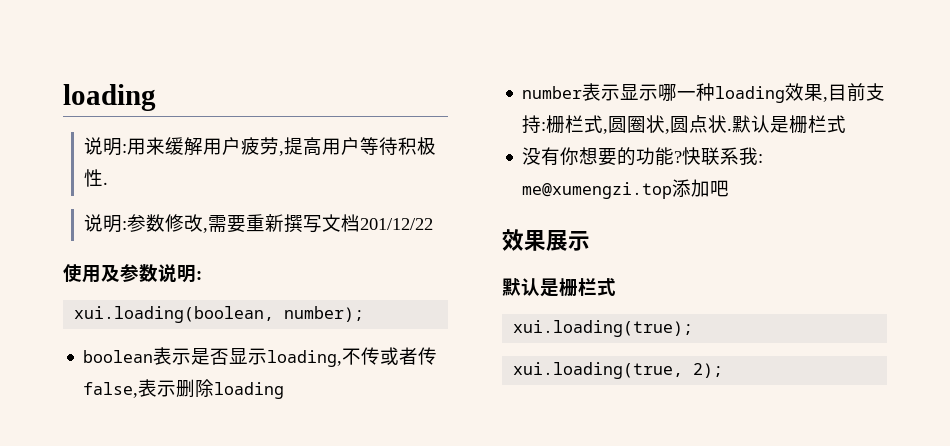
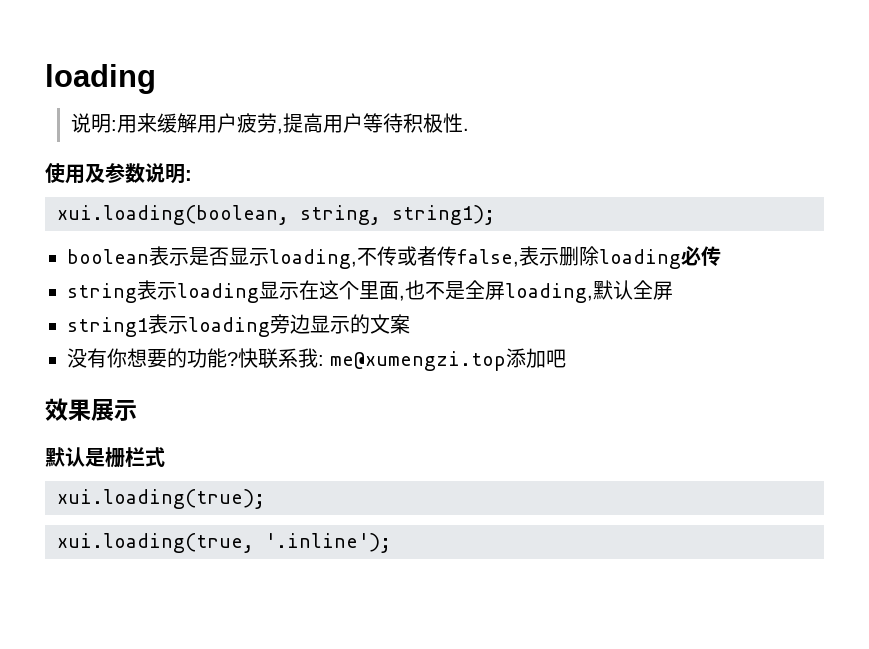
- 说明:参数修改,需要重新撰写文档201/12/22
- xui.loading(boolean, number);
+ xui.loading(boolean, string, string1);
- boolean表示是否显示loading,不传或者传false,表示删除loading
- number表示显示哪一种loading效果,目前支持:栅栏式,圆圈状,圆点状.默认是栅栏式
+ boolean表示是否显示loading,不传或者传false,表示删除loading必传
+ string表示loading显示在这个里面,也不是全屏loading,默认全屏
+ string1表示loading旁边显示的文案
- xui.loading(true, 2);
+ xui.loading(true, '.inline');

